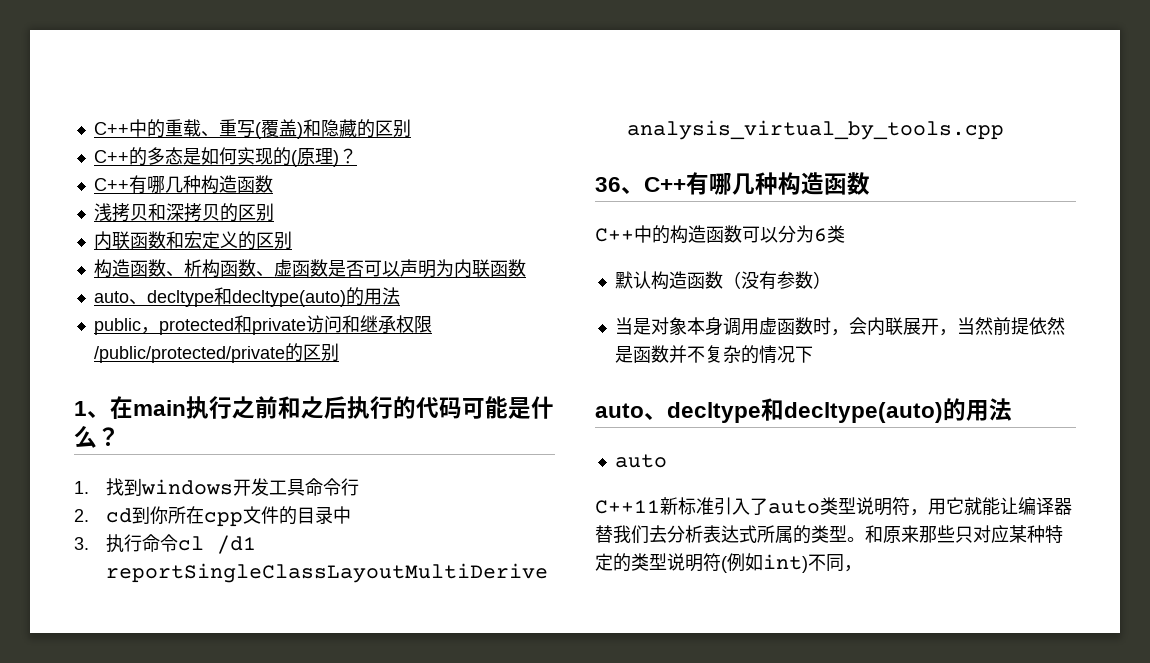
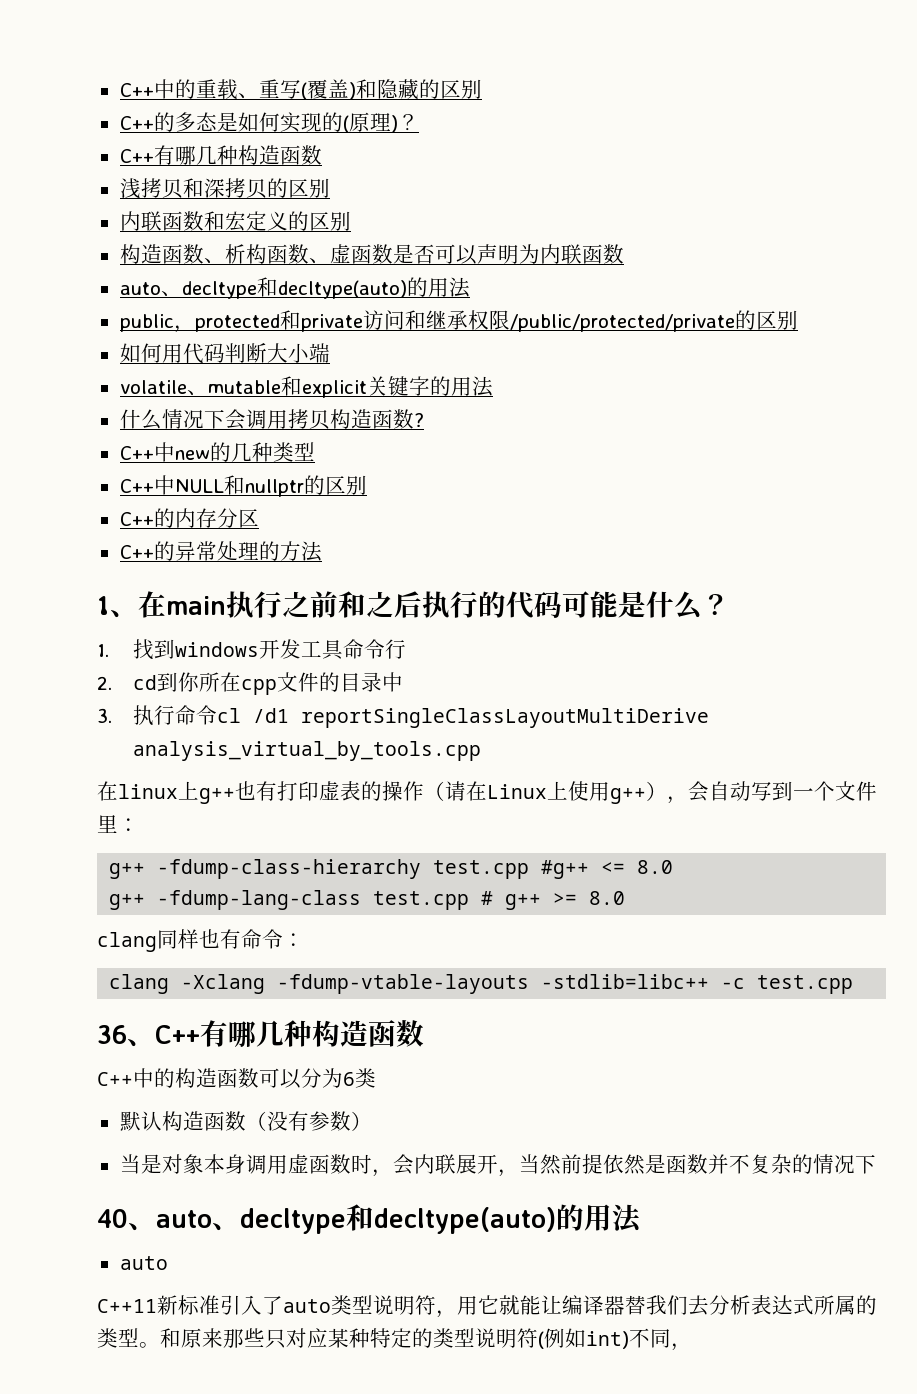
+ 如何用代码判断大小端
+ volatile、mutable和explicit关键字的用法
+ 什么情况下会调用拷贝构造函数?
+ C++中new的几种类型
+ C++中NULL和nullptr的区别
+ C++的内存分区
+ C++的异常处理的方法
+ 在linux上g++也有打印虚表的操作（请在Linux上使用g++），会自动写到一个文件里：
+ g++ -fdump-class-hierarchy test.cpp #g++ <= 8.0
+ g++ -fdump-lang-class test.cpp # g++ >= 8.0
+ clang同样也有命令：
+ clang -Xclang -fdump-vtable-layouts -stdlib=libc++ -c test.cpp
  当是对象本身调用虚函数时，会内联展开，当然前提依然是函数并不复杂的情况下
- auto、decltype和decltype(auto)的用法
+ 40、auto、decltype和decltype(auto)的用法

